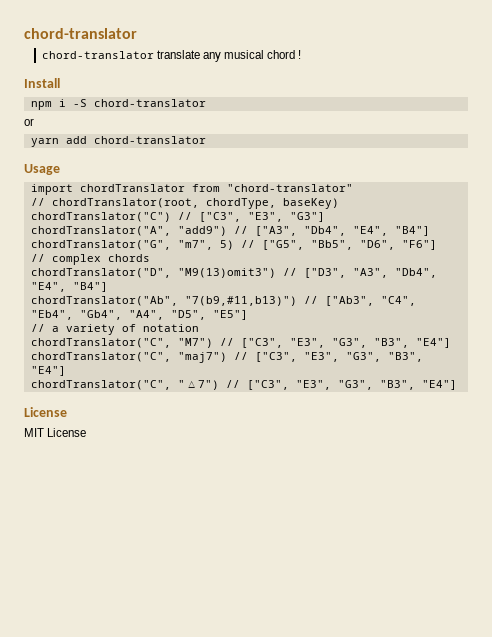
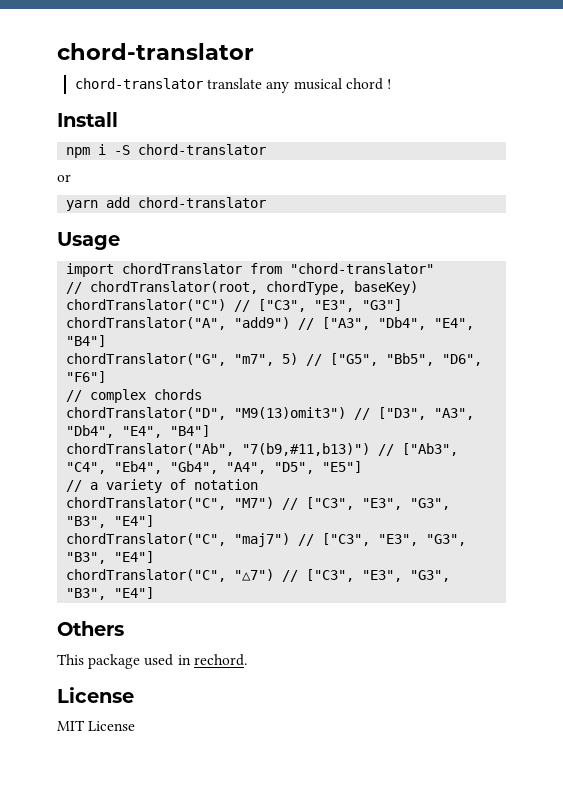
+ Others
+ This package used in rechord.

